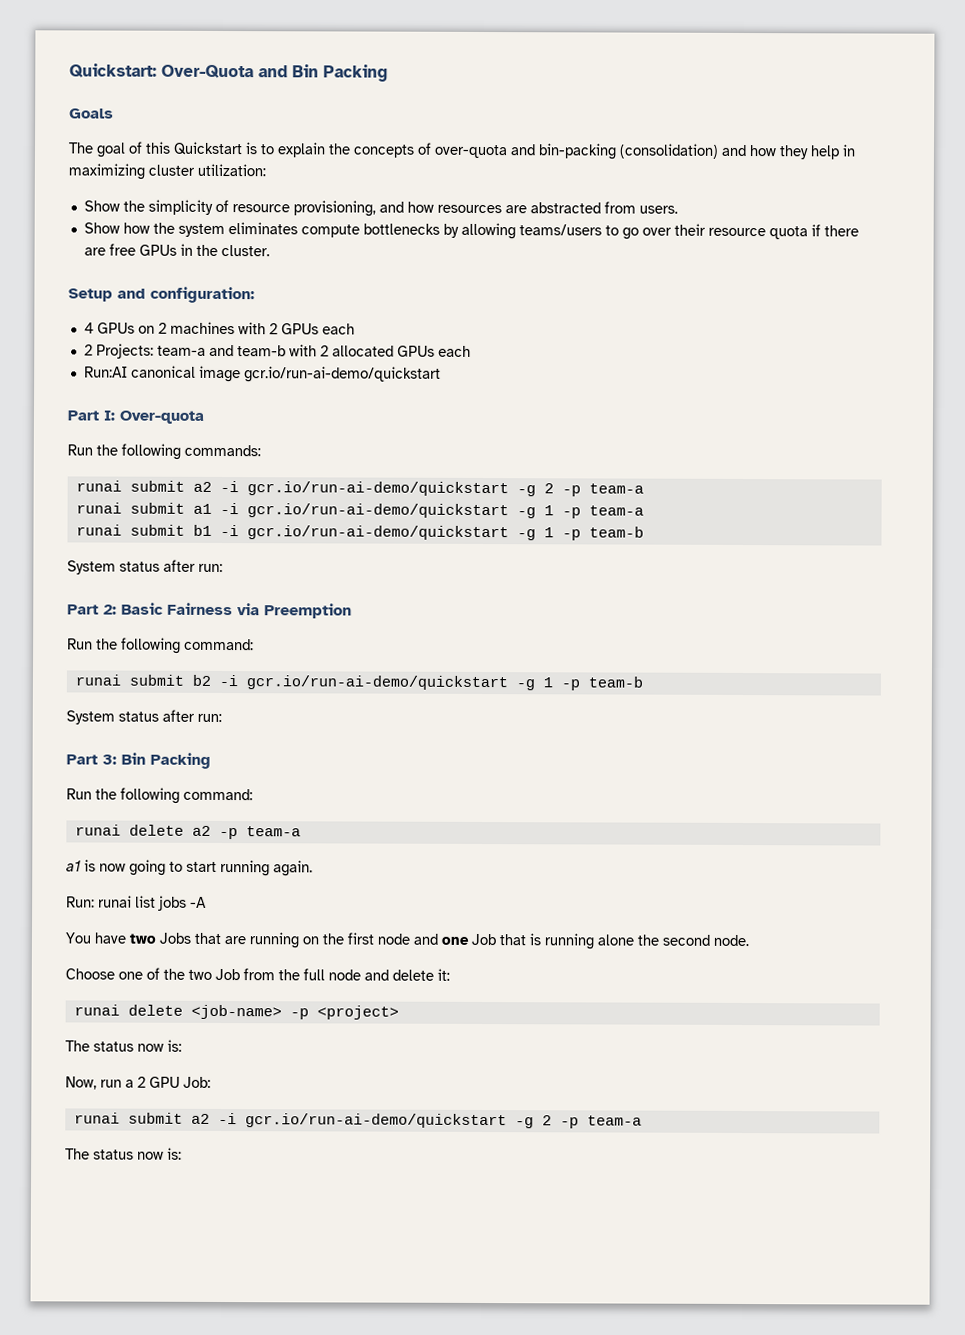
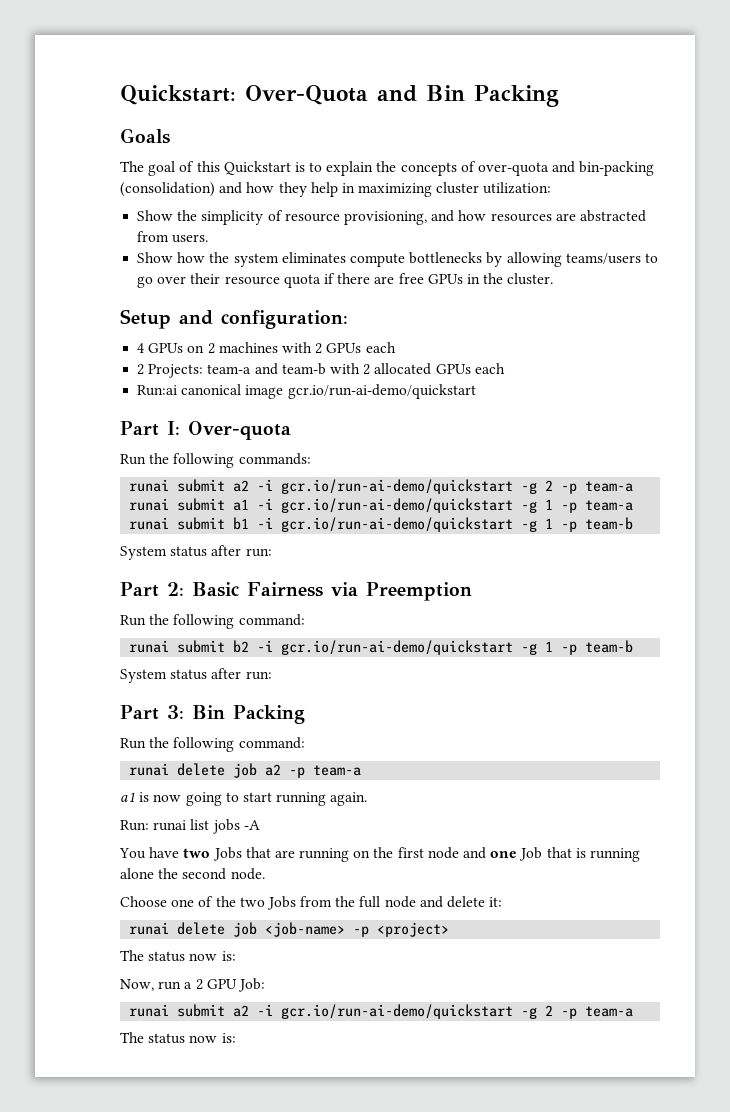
- Run:AI canonical image gcr.io/run-ai-demo/quickstart
+ Run:ai canonical image gcr.io/run-ai-demo/quickstart
- runai delete a2 -p team-a
+ runai delete job a2 -p team-a
- Choose one of the two Job from the full node and delete it:
+ Choose one of the two Jobs from the full node and delete it:
- runai delete <job-name> -p <project>
+ runai delete job <job-name> -p <project>

